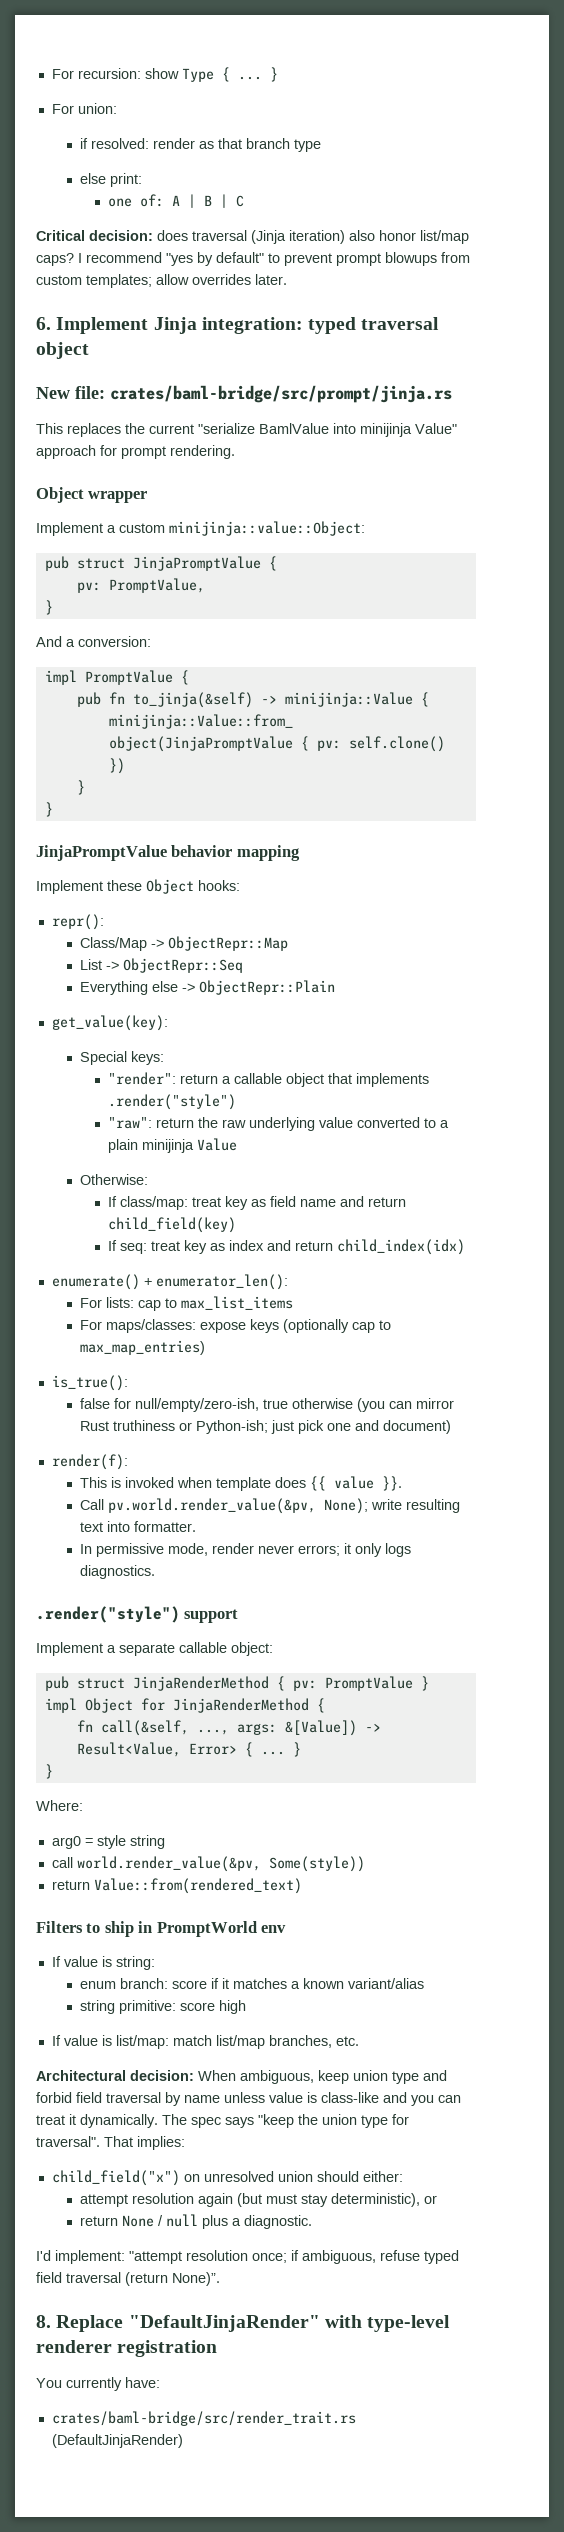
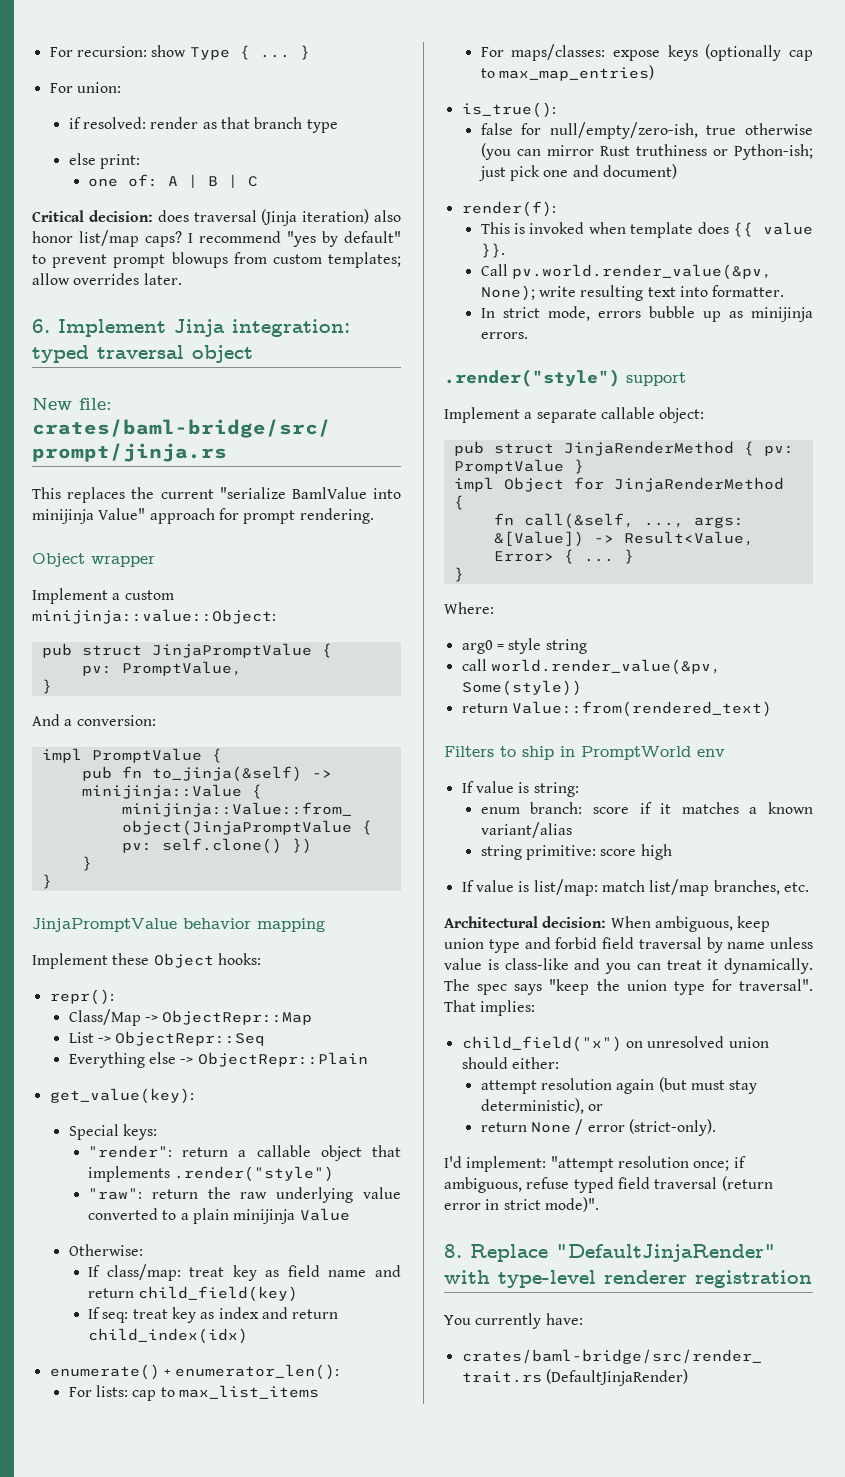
- In permissive mode, render never errors; it only logs diagnostics.
+ In strict mode, errors bubble up as minijinja errors.
- return None / null plus a diagnostic.
+ return None / error (strict-only).
- I'd implement: "attempt resolution once; if ambiguous, refuse typed field traversal (return None)”.
+ I'd implement: "attempt resolution once; if ambiguous, refuse typed field traversal (return error in strict mode)".

